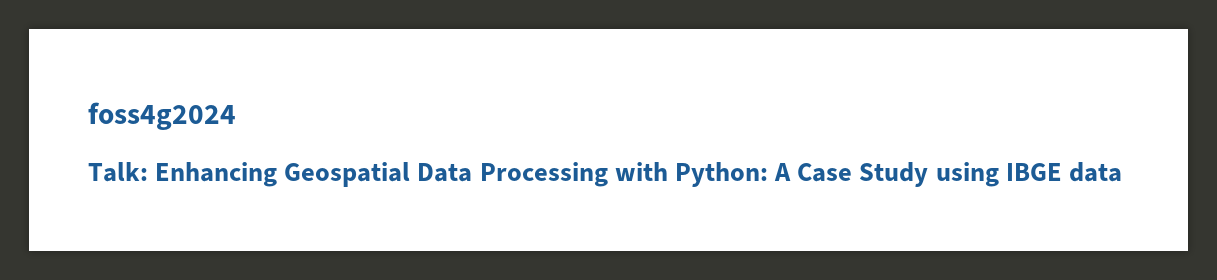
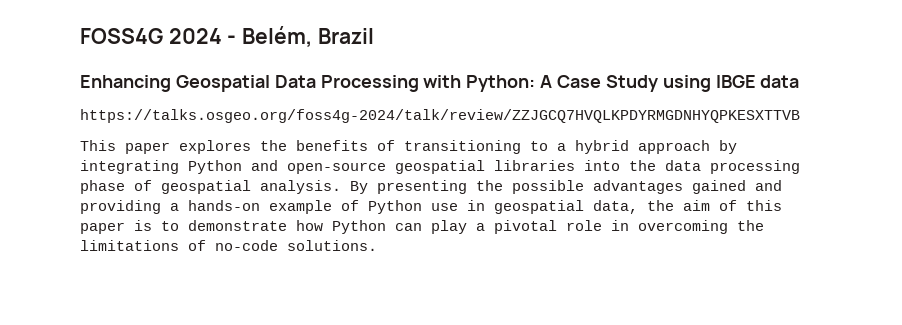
- foss4g2024
- Talk: Enhancing Geospatial Data Processing with Python: A Case Study using IBGE data
+ FOSS4G 2024 - Belém, Brazil
+ Enhancing Geospatial Data Processing with Python: A Case Study using IBGE data
+ https://talks.osgeo.org/foss4g-2024/talk/review/ZZJGCQ7HVQLKPDYRMGDNHYQPKESXTTVB
+ This paper explores the benefits of transitioning to a hybrid approach by integrating Python and open-source geospatial libraries into the data processing phase of geospatial analysis. By presenting the possible advantages gained and providing a hands-on example of Python use in geospatial data, the aim of this paper is to demonstrate how Python can play a pivotal role in overcoming the limitations of no-code solutions.

